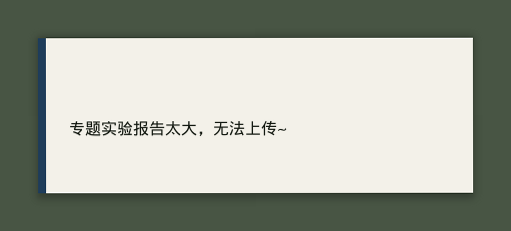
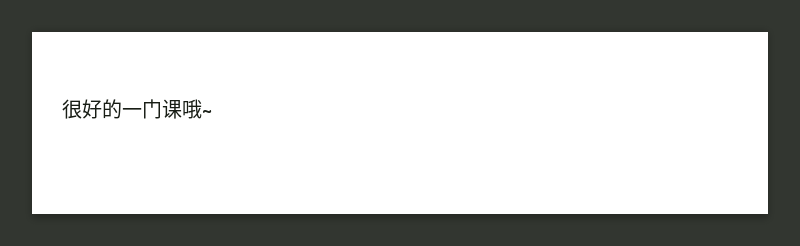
- 专题实验报告太大，无法上传~
+ 很好的一门课哦~

